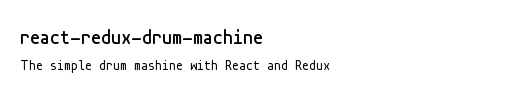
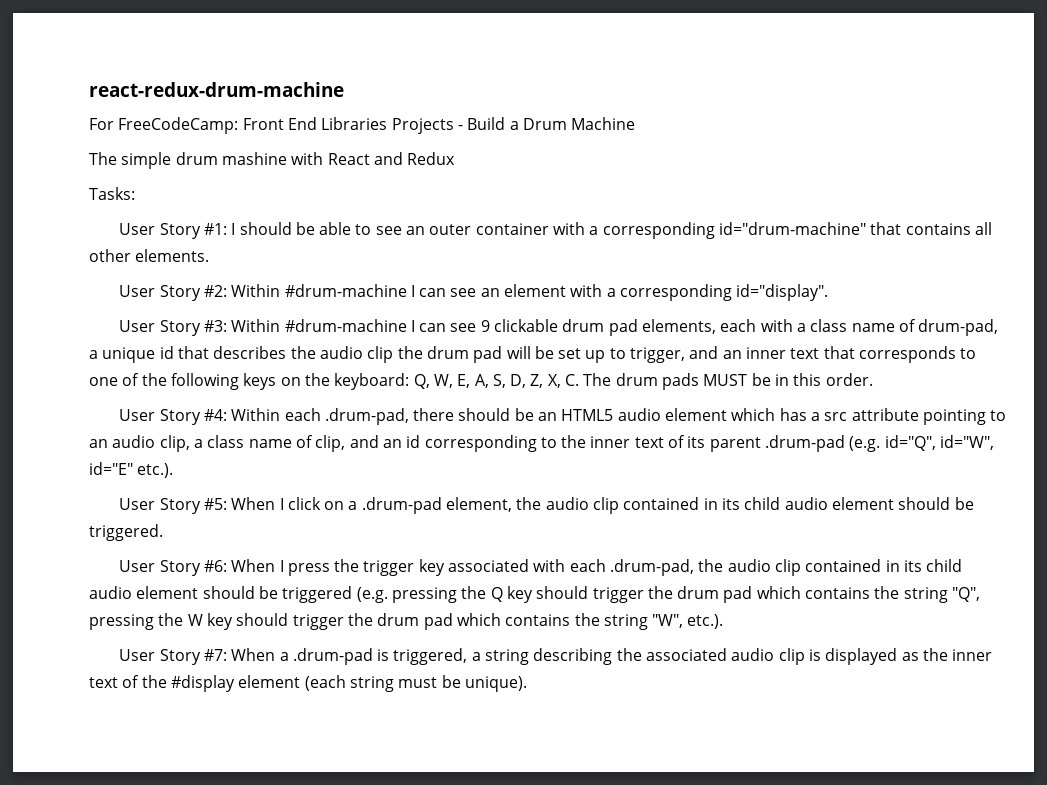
+ For FreeCodeCamp: Front End Libraries Projects - Build a Drum Machine
+ Tasks:
+ User Story #1: I should be able to see an outer container with a corresponding id="drum-machine" that contains all other elements.
+ User Story #2: Within #drum-machine I can see an element with a corresponding id="display".
+ User Story #3: Within #drum-machine I can see 9 clickable drum pad elements, each with a class name of drum-pad, a unique id that describes the audio clip the drum pad will be set up to trigger, and an inner text that corresponds to one of the following keys on the keyboard: Q, W, E, A, S, D, Z, X, C. The drum pads MUST be in this order.
+ User Story #4: Within each .drum-pad, there should be an HTML5 audio element which has a src attribute pointing to an audio clip, a class name of clip, and an id corresponding to the inner text of its parent .drum-pad (e.g. id="Q", id="W", id="E" etc.).
+ User Story #5: When I click on a .drum-pad element, the audio clip contained in its child audio element should be triggered.
+ User Story #6: When I press the trigger key associated with each .drum-pad, the audio clip contained in its child audio element should be triggered (e.g. pressing the Q key should trigger the drum pad which contains the string "Q", pressing the W key should trigger the drum pad which contains the string "W", etc.).
+ User Story #7: When a .drum-pad is triggered, a string describing the associated audio clip is displayed as the inner text of the #display element (each string must be unique).

